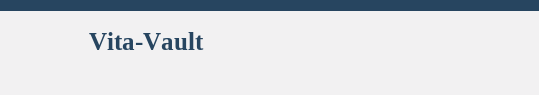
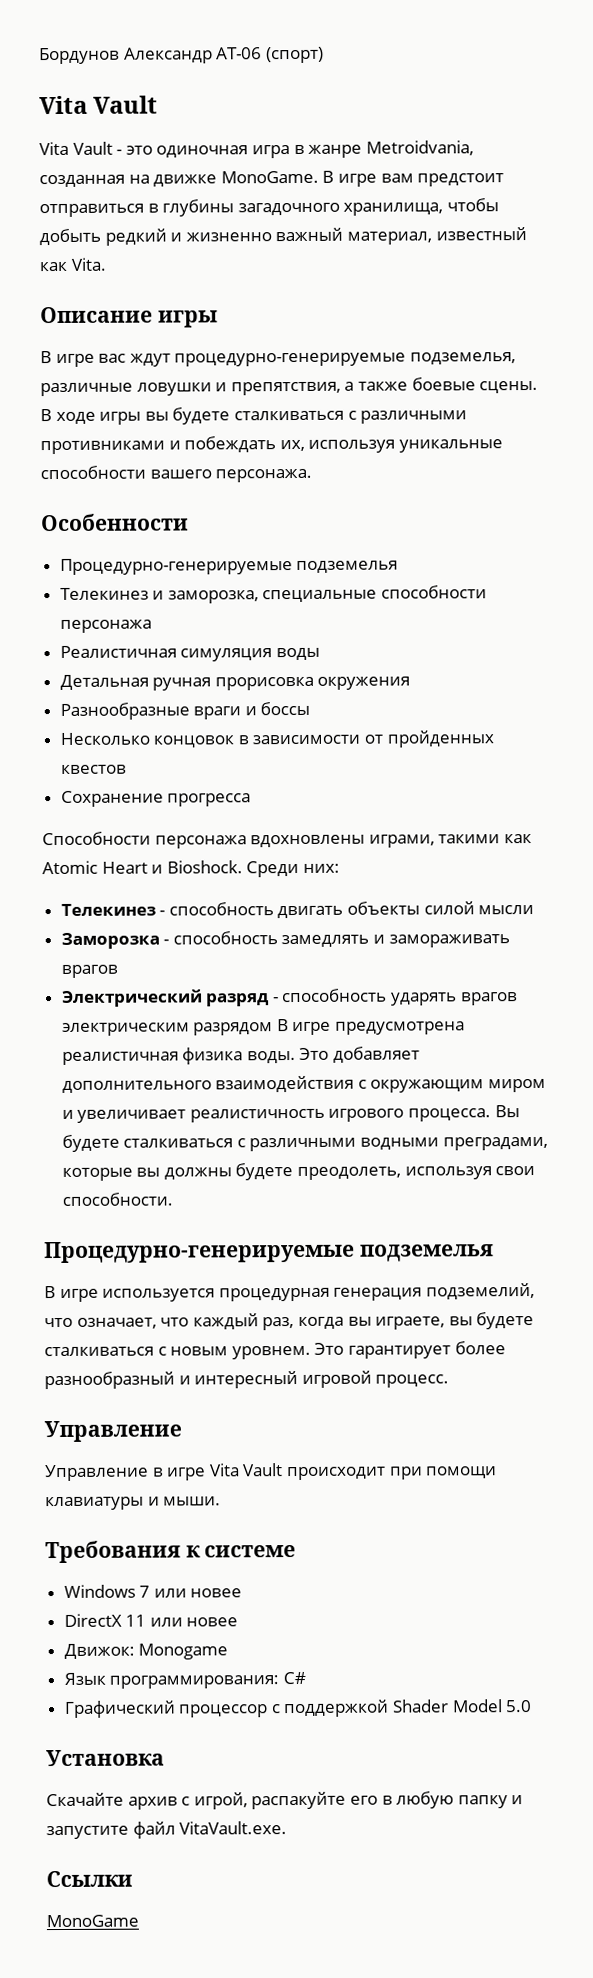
- Vita-Vault
+ Бордунов Александр АТ-06 (спорт)
+ Vita Vault
+ Vita Vault - это одиночная игра в жанре Metroidvania, созданная на движке MonoGame. В игре вам предстоит отправиться в глубины загадочного хранилища, чтобы добыть редкий и жизненно важный материал, известный как Vita.
+ Описание игры
+ В игре вас ждут процедурно-генерируемые подземелья, различные ловушки и препятствия, а также боевые сцены. В ходе игры вы будете сталкиваться с различными противниками и побеждать их, используя уникальные способности вашего персонажа.
+ Особенности
+ Процедурно-генерируемые подземелья
+ Телекинез и заморозка, специальные способности персонажа
+ Реалистичная симуляция воды
+ Детальная ручная прорисовка окружения
+ Разнообразные враги и боссы
+ Несколько концовок в зависимости от пройденных квестов
+ Сохранение прогресса
+ Способности персонажа вдохновлены играми, такими как Atomic Heart и Bioshock. Среди них:
+ Телекинез - способность двигать объекты силой мысли
+ Заморозка - способность замедлять и замораживать врагов
+ Электрический разряд - способность ударять врагов электрическим разрядом В игре предусмотрена реалистичная физика воды. Это добавляет дополнительного взаимодействия с окружающим миром и увеличивает реалистичность игрового процесса. Вы будете сталкиваться с различными водными преградами, которые вы должны будете преодолеть, используя свои способности.
+ Процедурно-генерируемые подземелья
+ В игре используется процедурная генерация подземелий, что означает, что каждый раз, когда вы играете, вы будете сталкиваться с новым уровнем. Это гарантирует более разнообразный и интересный игровой процесс.
+ Управление
+ Управление в игре Vita Vault происходит при помощи клавиатуры и мыши.
+ Требования к системе
+ Windows 7 или новее
+ DirectX 11 или новее
+ Движок: Monogame
+ Язык программирования: C#
+ Графический процессор с поддержкой Shader Model 5.0
+ Установка
+ Скачайте архив с игрой, распакуйте его в любую папку и запустите файл VitaVault.exe.
+ Ссылки
+ MonoGame

